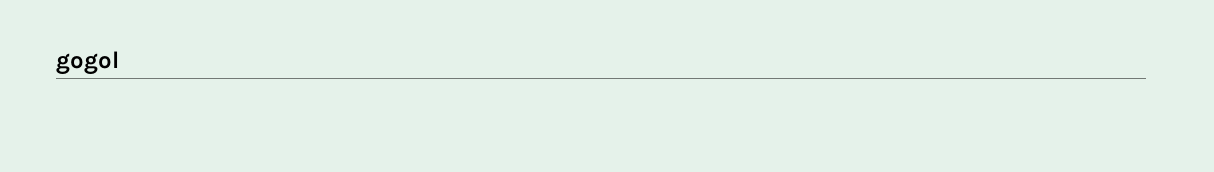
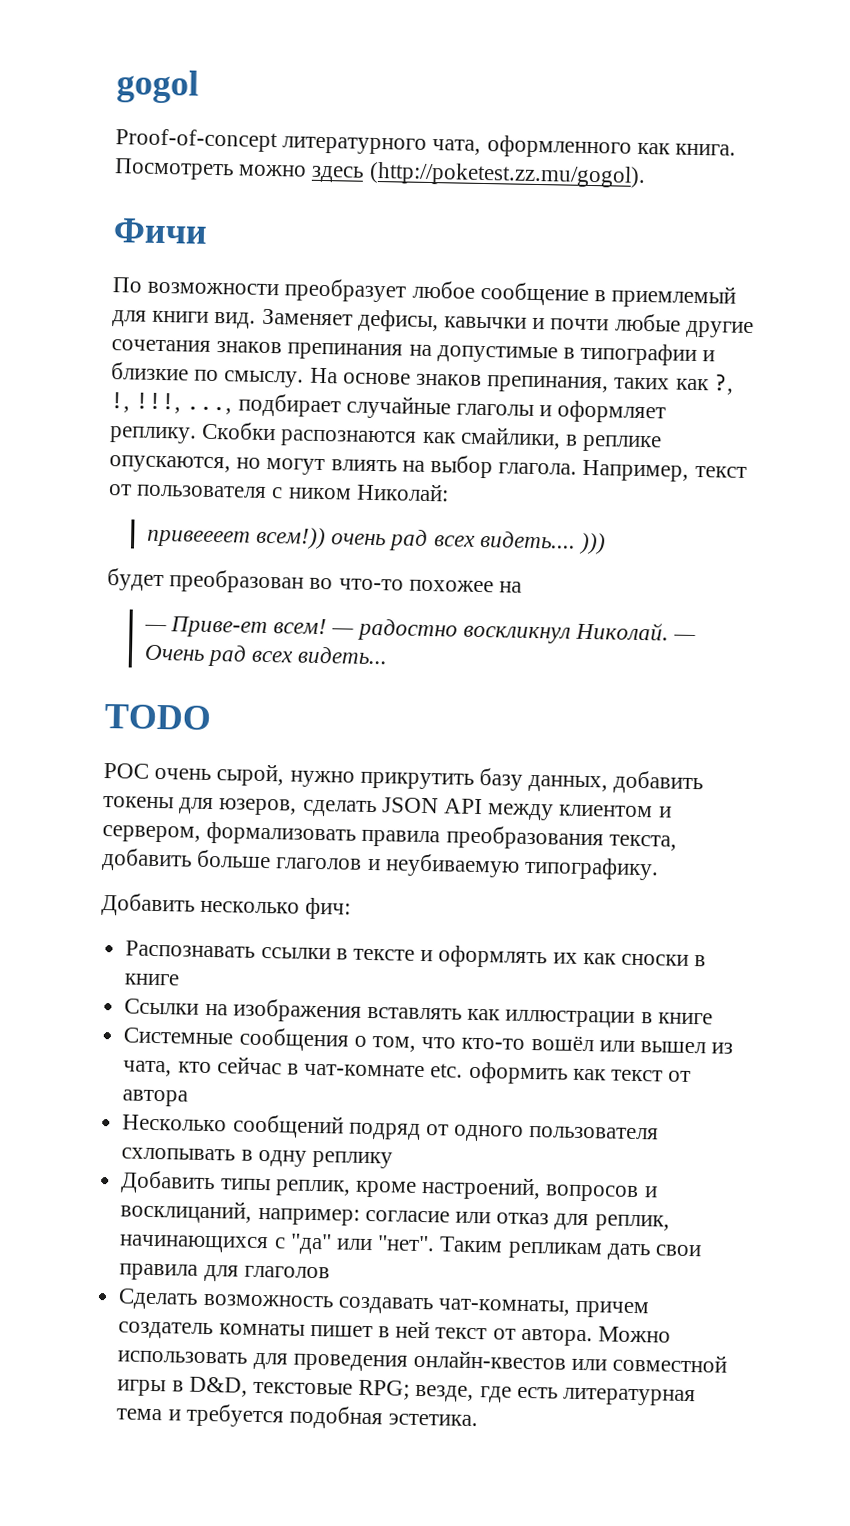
+ Proof-of-concept литературного чата, оформленного как книга. Посмотреть можно здесь (http://poketest.zz.mu/gogol).
+ Фичи
+ По возможности преобразует любое сообщение в приемлемый для книги вид. Заменяет дефисы, кавычки и почти любые другие сочетания знаков препинания на допустимые в типографии и близкие по смыслу. На основе знаков препинания, таких как ?, !, !!!, ..., подбирает случайные глаголы и оформляет реплику. Скобки распознаются как смайлики, в реплике опускаются, но могут влиять на выбор глагола. Например, текст от пользователя с ником Николай:
+ привеееет всем!)) очень рад всех видеть.... )))
+ будет преобразован во что-то похожее на
+ — Приве-ет всем! — радостно воскликнул Николай. — Очень рад всех видеть...
+ TODO
+ POC очень сырой, нужно прикрутить базу данных, добавить токены для юзеров, сделать JSON API между клиентом и сервером, формализовать правила преобразования текста, добавить больше глаголов и неубиваемую типографику.
+ Добавить несколько фич:
+ Распознавать ссылки в тексте и оформлять их как сноски в книге
+ Ссылки на изображения вставлять как иллюстрации в книге
+ Системные сообщения о том, что кто-то вошёл или вышел из чата, кто сейчас в чат-комнате etc. оформить как текст от автора
+ Несколько сообщений подряд от одного пользователя схлопывать в одну реплику
+ Добавить типы реплик, кроме настроений, вопросов и восклицаний, например: согласие или отказ для реплик, начинающихся с "да" или "нет". Таким репликам дать свои правила для глаголов
+ Сделать возможность создавать чат-комнаты, причем создатель комнаты пишет в ней текст от автора. Можно использовать для проведения онлайн-квестов или совместной игры в D&D, текстовые RPG; везде, где есть литературная тема и требуется подобная эстетика.

